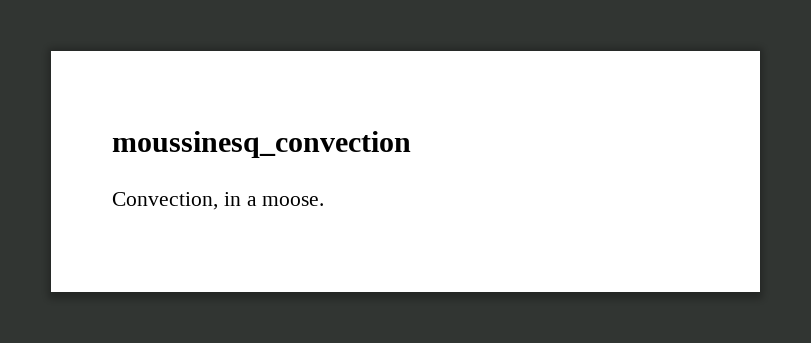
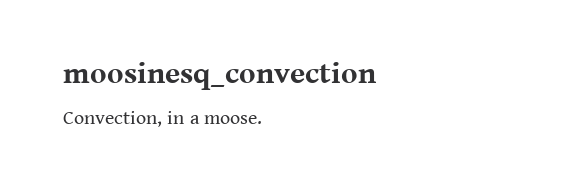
- moussinesq_convection
+ moosinesq_convection

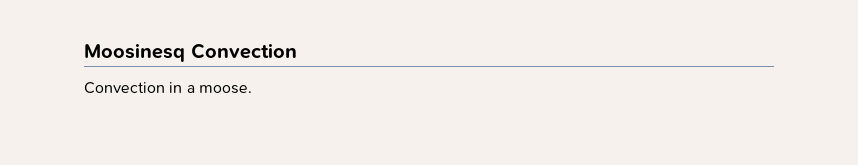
- moosinesq_convection
- Convection, in a moose.
+ Moosinesq Convection
+ Convection in a moose.

